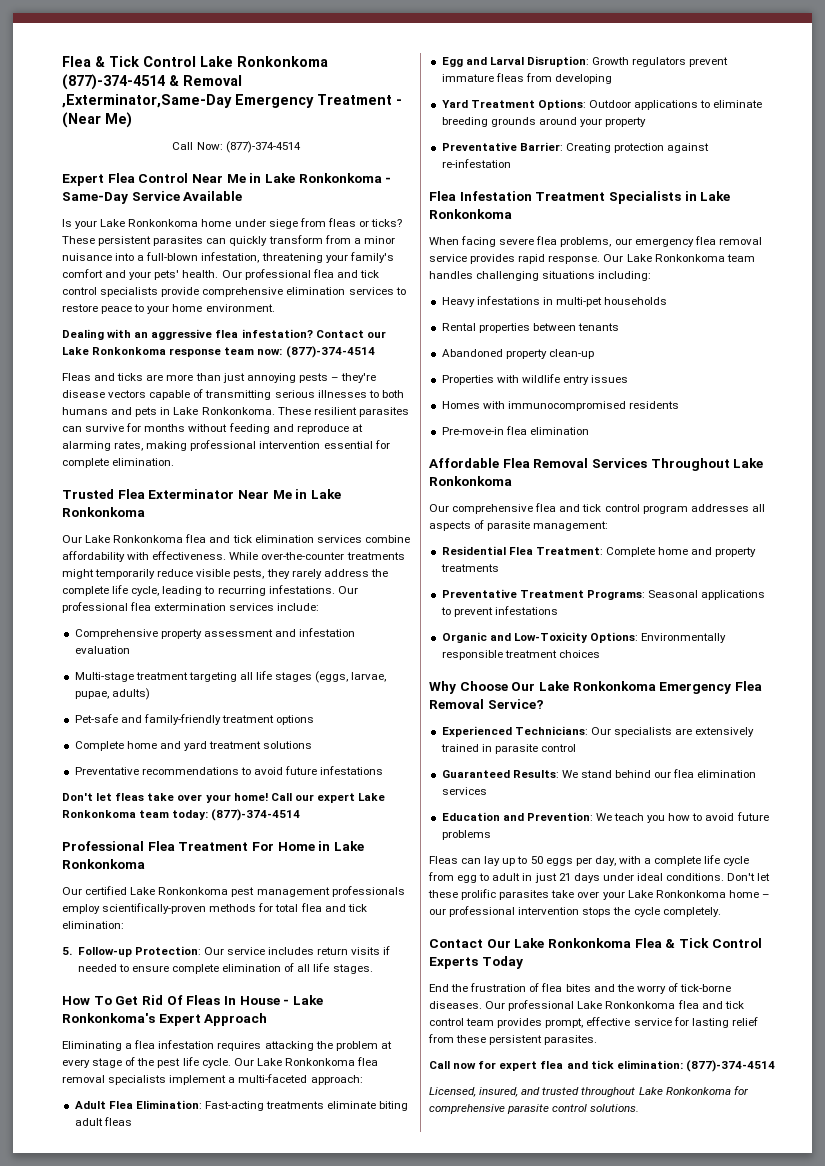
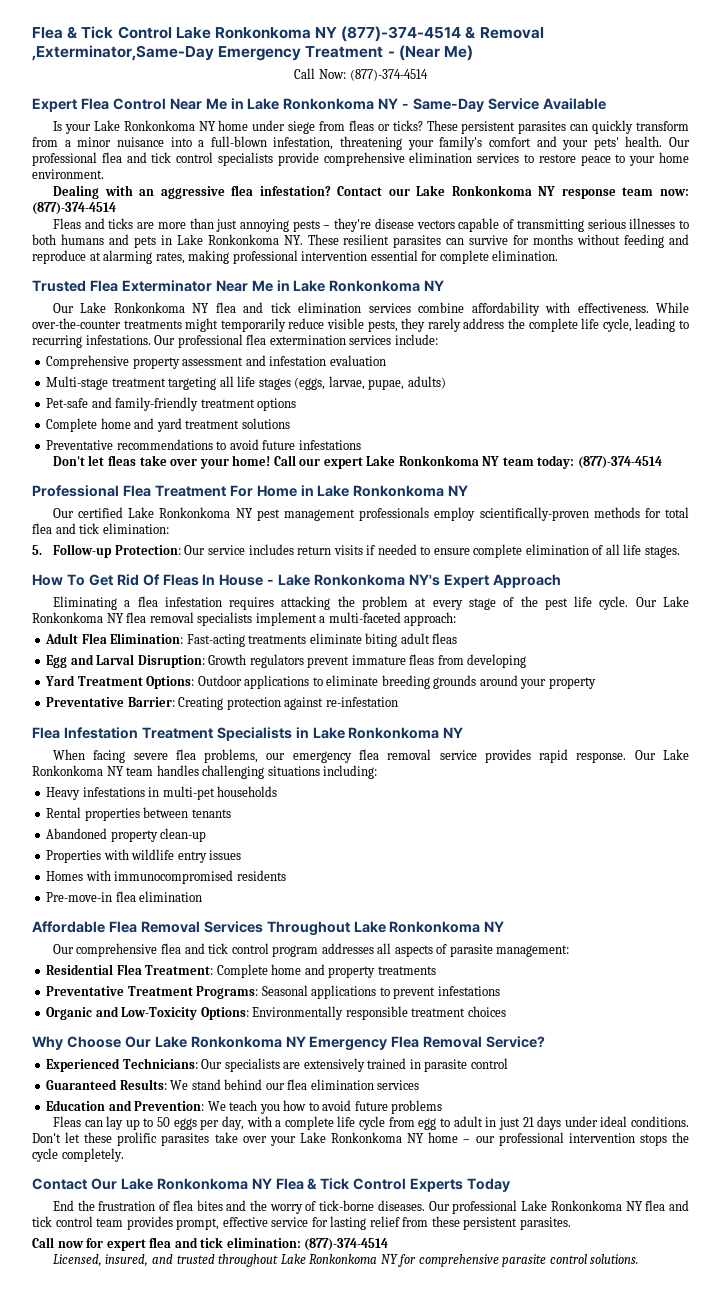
- Flea & Tick Control Lake Ronkonkoma (877)-374-4514 & Removal ,Exterminator,Same-Day Emergency Treatment - (Near Me)
+ Flea & Tick Control Lake Ronkonkoma NY (877)-374-4514 & Removal ,Exterminator,Same-Day Emergency Treatment - (Near Me)
- Expert Flea Control Near Me in Lake Ronkonkoma - Same-Day Service Available
+ Expert Flea Control Near Me in Lake Ronkonkoma NY - Same-Day Service Available
- Is your Lake Ronkonkoma home under siege from fleas or ticks?
+ Is your Lake Ronkonkoma NY home under siege from fleas or ticks?
- Contact our Lake Ronkonkoma response team now: (877)-374-4514
+ Contact our Lake Ronkonkoma NY response team now: (877)-374-4514
- Fleas and ticks are more than just annoying pests – they're disease vectors capable of transmitting serious illnesses to both humans and pets in Lake Ronkonkoma. These resilient parasites can survive for months without feeding and reproduce at alarming rates, making professional intervention essential for complete elimination.
+ Fleas and ticks are more than just annoying pests – they're disease vectors capable of transmitting serious illnesses to both humans and pets in Lake Ronkonkoma NY. These resilient parasites can survive for months without feeding and reproduce at alarming rates, making professional intervention essential for complete elimination.
- Trusted Flea Exterminator Near Me in Lake Ronkonkoma
- Our Lake Ronkonkoma flea and tick elimination services combine affordability with effectiveness.
+ Trusted Flea Exterminator Near Me in Lake Ronkonkoma NY
+ Our Lake Ronkonkoma NY flea and tick elimination services combine affordability with effectiveness.
- Call our expert Lake Ronkonkoma team today: (877)-374-4514
+ Call our expert Lake Ronkonkoma NY team today: (877)-374-4514
- Professional Flea Treatment For Home in Lake Ronkonkoma
+ Professional Flea Treatment For Home in Lake Ronkonkoma NY
- Our certified Lake Ronkonkoma pest management professionals employ scientifically-proven methods for total flea and tick elimination:
+ Our certified Lake Ronkonkoma NY pest management professionals employ scientifically-proven methods for total flea and tick elimination:
- How To Get Rid Of Fleas In House - Lake Ronkonkoma's Expert Approach
+ How To Get Rid Of Fleas In House - Lake Ronkonkoma NY's Expert Approach
- Our Lake Ronkonkoma flea removal specialists implement a multi-faceted approach:
+ Our Lake Ronkonkoma NY flea removal specialists implement a multi-faceted approach:
- Flea Infestation Treatment Specialists in Lake Ronkonkoma
+ Flea Infestation Treatment Specialists in Lake Ronkonkoma NY
- Our Lake Ronkonkoma team handles challenging situations including:
+ Our Lake Ronkonkoma NY team handles challenging situations including:
- Affordable Flea Removal Services Throughout Lake Ronkonkoma
+ Affordable Flea Removal Services Throughout Lake Ronkonkoma NY
- Why Choose Our Lake Ronkonkoma Emergency Flea Removal Service?
+ Why Choose Our Lake Ronkonkoma NY Emergency Flea Removal Service?
- Don't let these prolific parasites take over your Lake Ronkonkoma home – our professional intervention stops the cycle completely.
+ Don't let these prolific parasites take over your Lake Ronkonkoma NY home – our professional intervention stops the cycle completely.
- Contact Our Lake Ronkonkoma Flea & Tick Control Experts Today
+ Contact Our Lake Ronkonkoma NY Flea & Tick Control Experts Today
- Our professional Lake Ronkonkoma flea and tick control team provides prompt, effective service for lasting relief from these persistent parasites.
+ Our professional Lake Ronkonkoma NY flea and tick control team provides prompt, effective service for lasting relief from these persistent parasites.
- Licensed, insured, and trusted throughout Lake Ronkonkoma for comprehensive parasite control solutions.
+ Licensed, insured, and trusted throughout Lake Ronkonkoma NY for comprehensive parasite control solutions.

